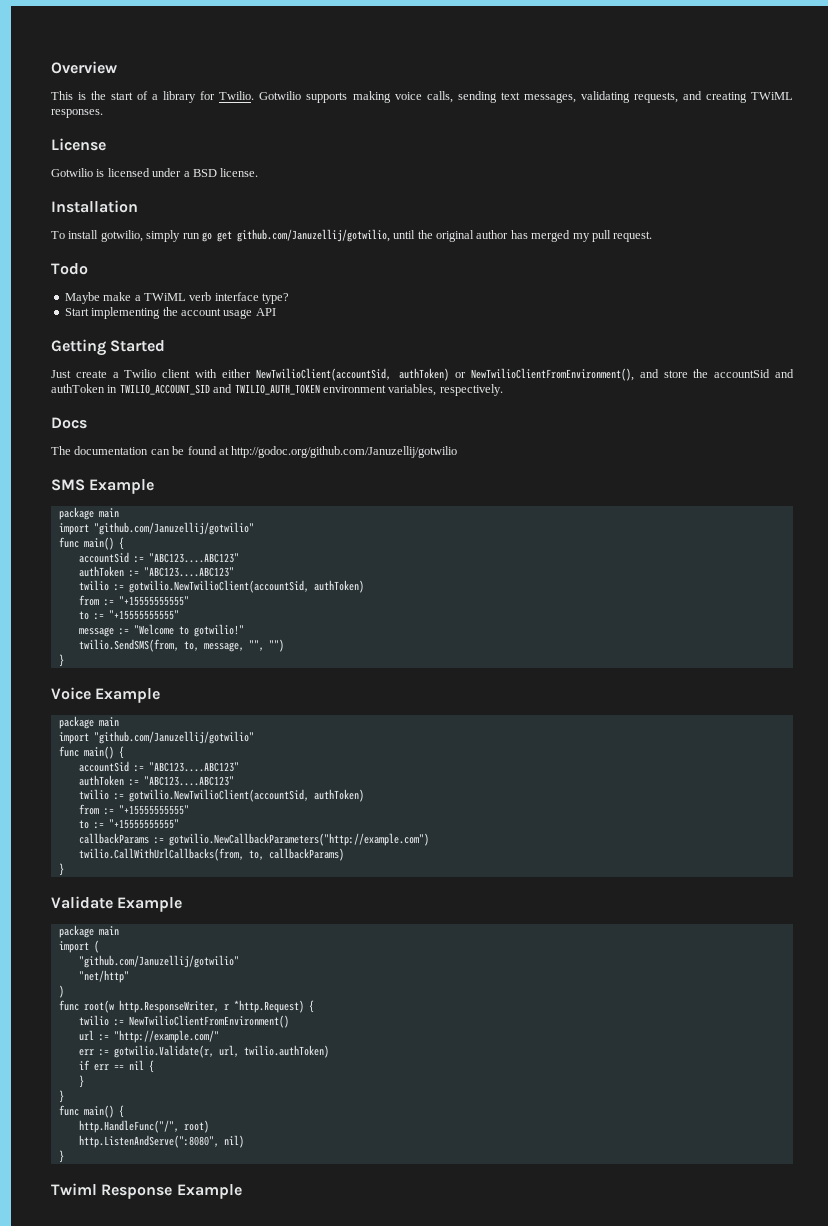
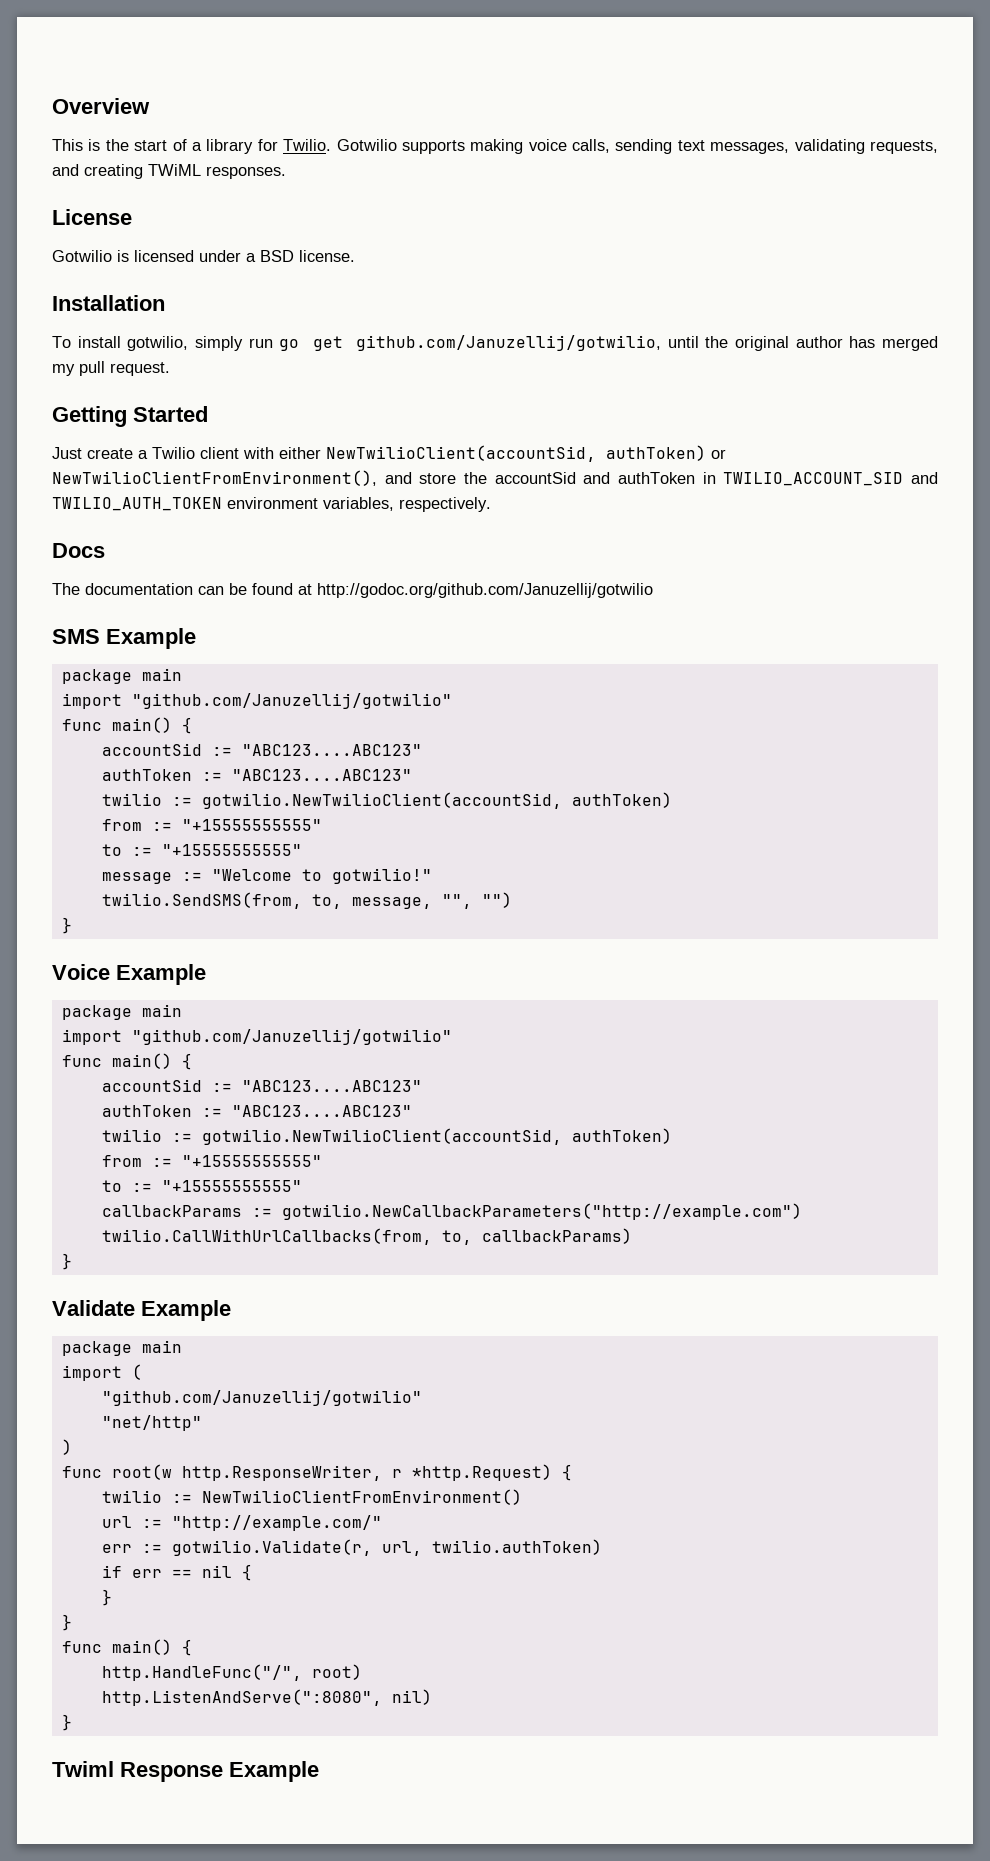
- Todo
- Maybe make a TWiML verb interface type?
- Start implementing the account usage API

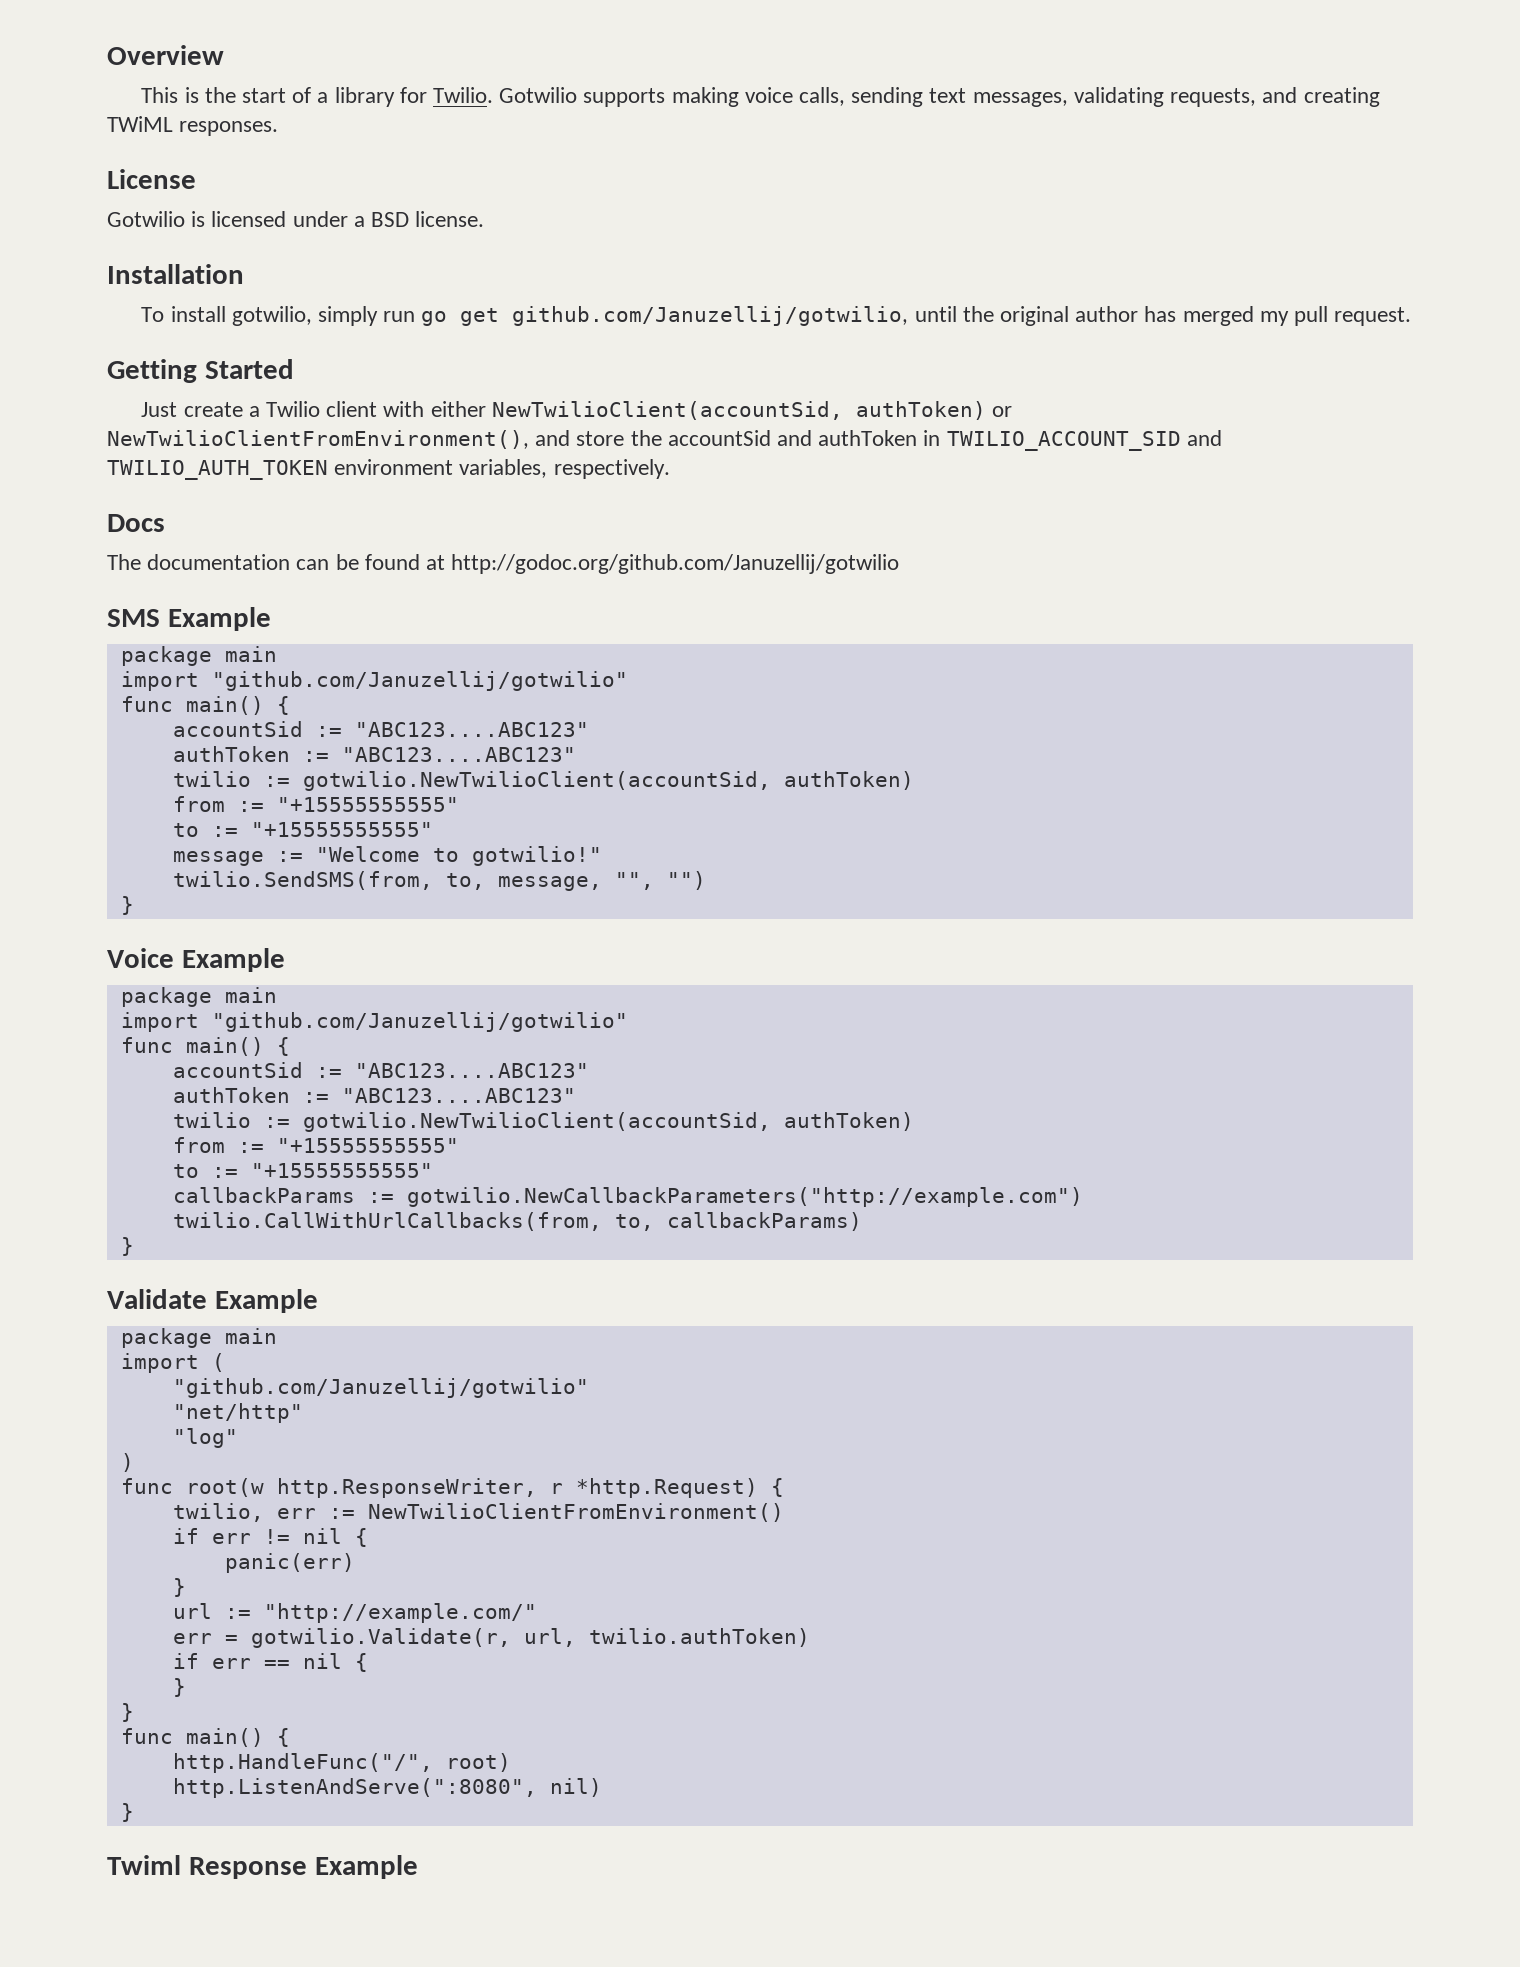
+ "log"
- twilio := NewTwilioClientFromEnvironment()
+ twilio, err := NewTwilioClientFromEnvironment()
+ if err != nil {
+ panic(err)
+ }
- err := gotwilio.Validate(r, url, twilio.authToken)
+ err = gotwilio.Validate(r, url, twilio.authToken)

